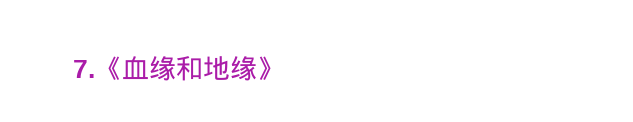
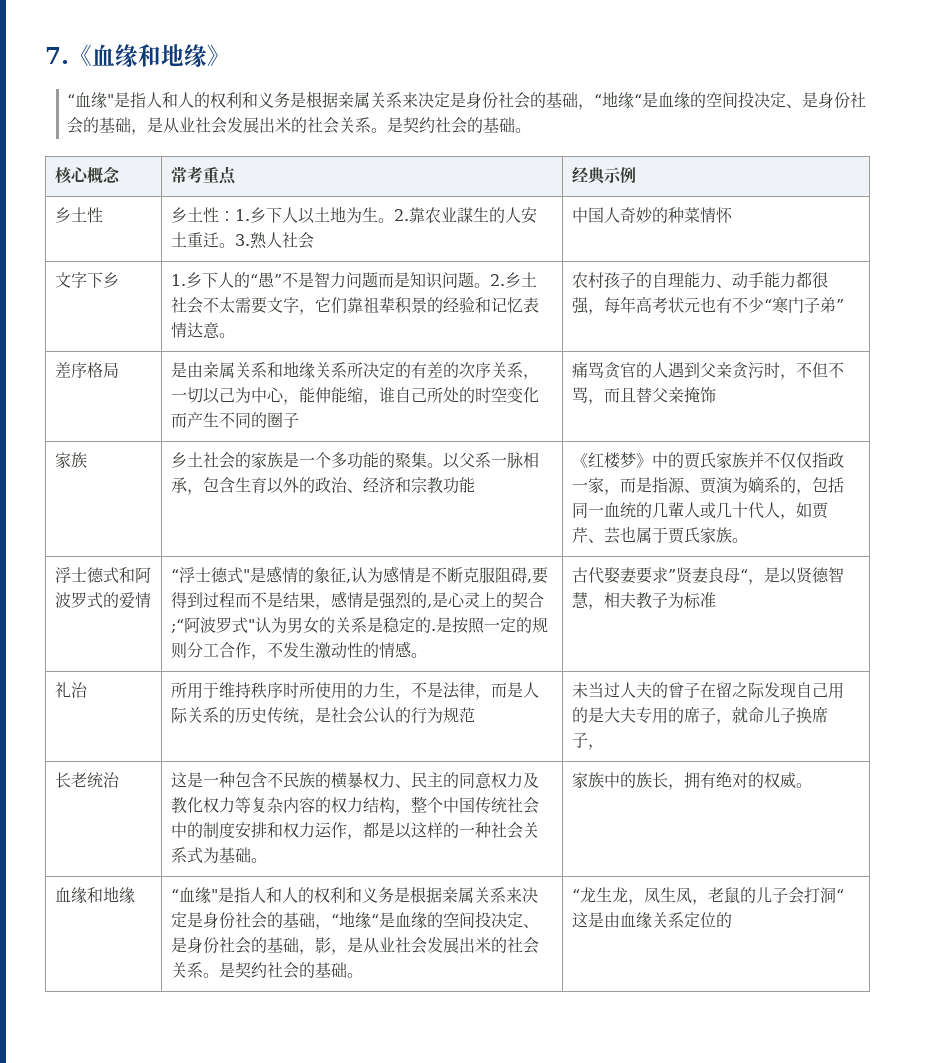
+ “血缘"是指人和人的权利和义务是根据亲属关系来决定是身份社会的基础，“地缘“是血缘的空间投决定、是身份社会的基础，是从业社会发展出米的社会关系。是契约社会的基础。
+ 核心概念 | 常考重点 | 经典示例
+ 乡土性 | 乡土性：1.乡下人以土地为生。2.靠农业謀生的人安土重迁。3.熟人社会 | 中国人奇妙的种菜情怀
+ 文字下乡 | 1.乡下人的“愚”不是智力问题而是知识问题。2.乡土社会不太需要文字，它们靠祖辈积景的经验和记忆表情达意。 | 农村孩子的自理能力、动手能力都很强，每年高考状元也有不少“寒门子弟”
+ 差序格局 | 是由亲属关系和地缘关系所决定的有差的次序关系，一切以己为中心，能伸能缩，谁自己所处的时空变化而产生不同的圈子 | 痛骂贪官的人遇到父亲贪污时，不但不骂，而且替父亲掩饰
+ 家族 | 乡土社会的家族是一个多功能的聚集。以父系一脉相承，包含生育以外的政治、经济和宗教功能 | 《红楼梦》中的贾氏家族并不仅仅指政一家，而是指源、贾演为嫡系的，包括同一血统的几輩人或几十代人，如贾芹、芸也属于贾氏家族。
+ 浮士德式和阿波罗式的爱情 | “浮士德式"是感情的象征,认为感情是不断克服阻碍,要得到过程而不是结果，感情是强烈的,是心灵上的契合;“阿波罗式"认为男女的关系是稳定的.是按照一定的规则分工合作，不发生激动性的情感。 | 古代娶妻要求”贤妻良母“，是以贤德智慧，相夫教子为标准
+ 礼治 | 所用于维持秩序时所使用的力生，不是法律，而是人际关系的历史传统，是社会公认的行为规范 | 未当过人夫的曾子在留之际发现自己用的是大夫专用的席子，就命儿子换席子，
+ 长老统治 | 这是一种包含不民族的横暴权力、民主的同意权力及教化权力等复杂内容的权力结构，整个中国传统社会中的制度安排和权力运作，都是以这样的一种社会关系式为基础。 | 家族中的族长，拥有绝对的权威。
+ 血缘和地缘 | “血缘"是指人和人的权利和义务是根据亲属关系来决定是身份社会的基础，“地缘“是血缘的空间投决定、是身份社会的基础，影，是从业社会发展出米的社会关系。是契约社会的基础。 | “龙生龙，凤生凤，老鼠的儿子会打洞“这是由血缘关系定位的

